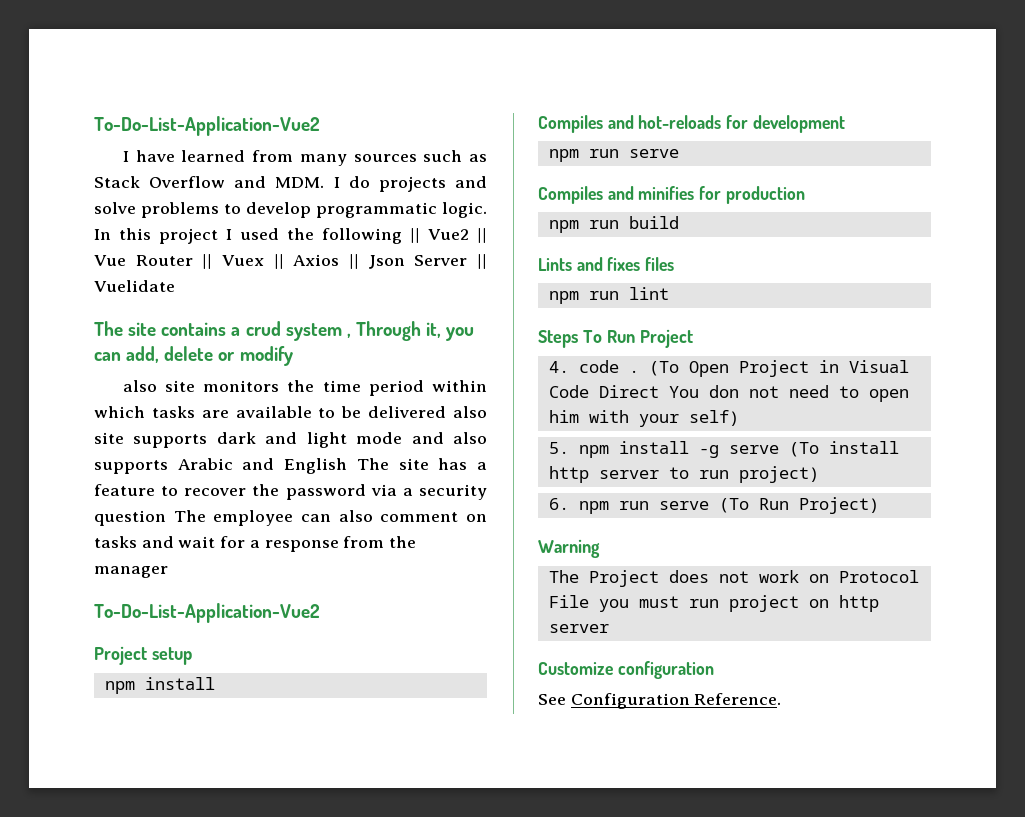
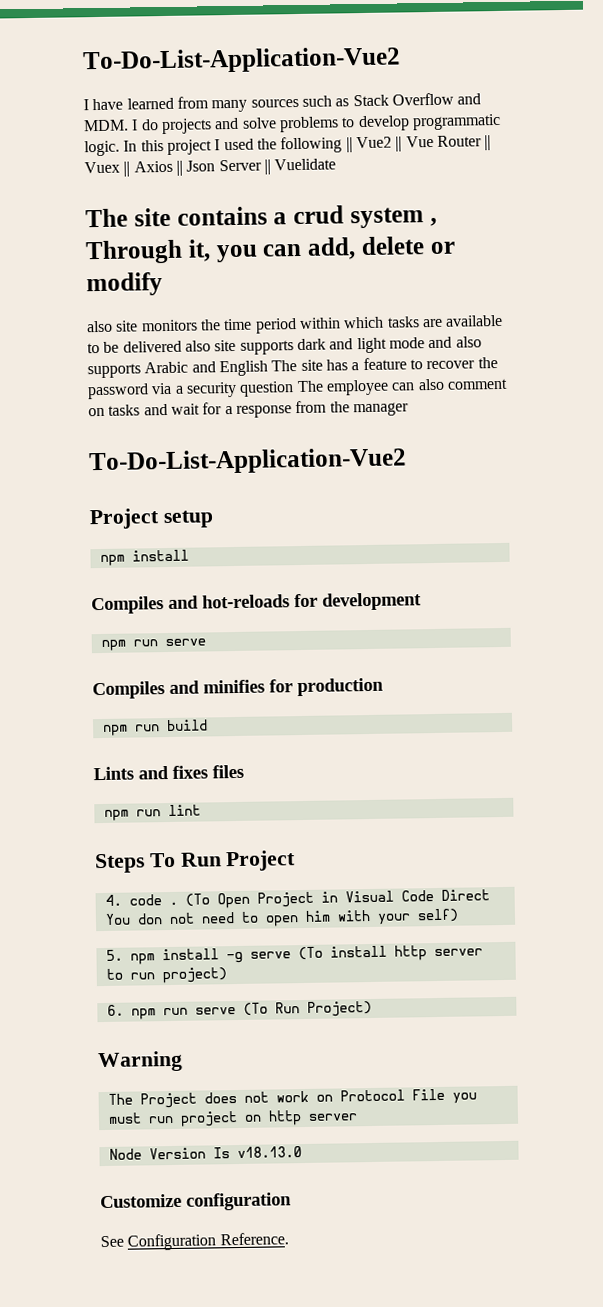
+ Node Version Is v18.13.0

